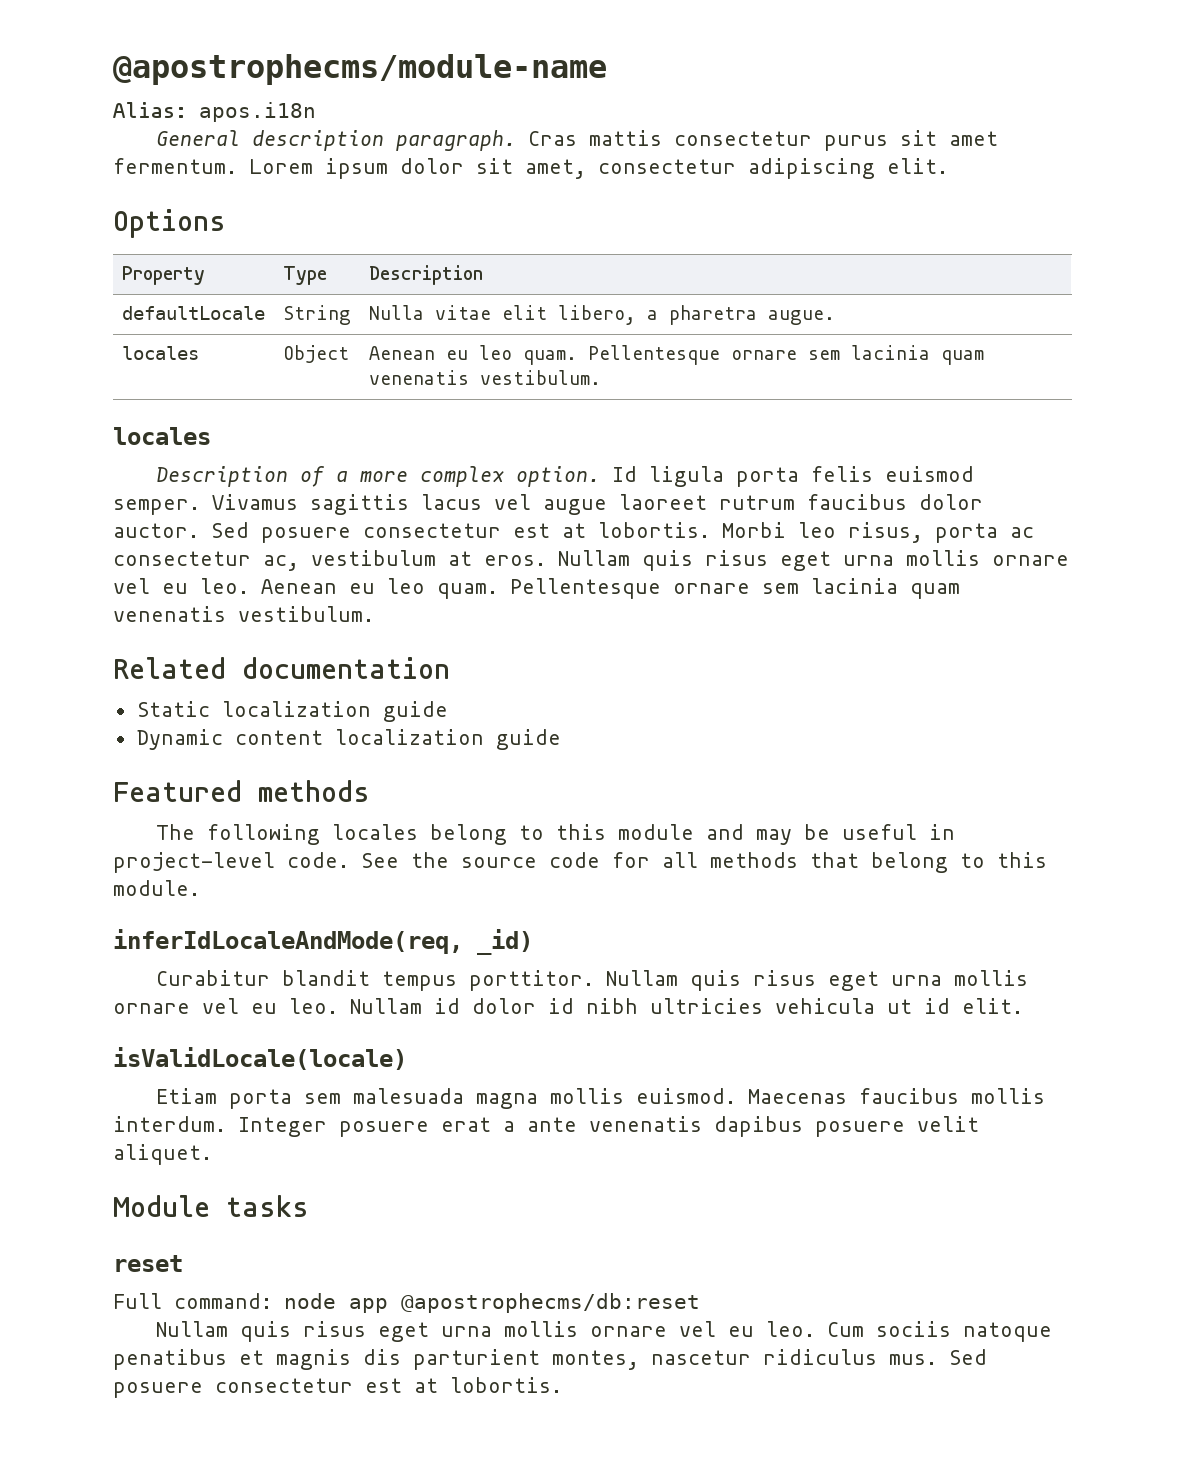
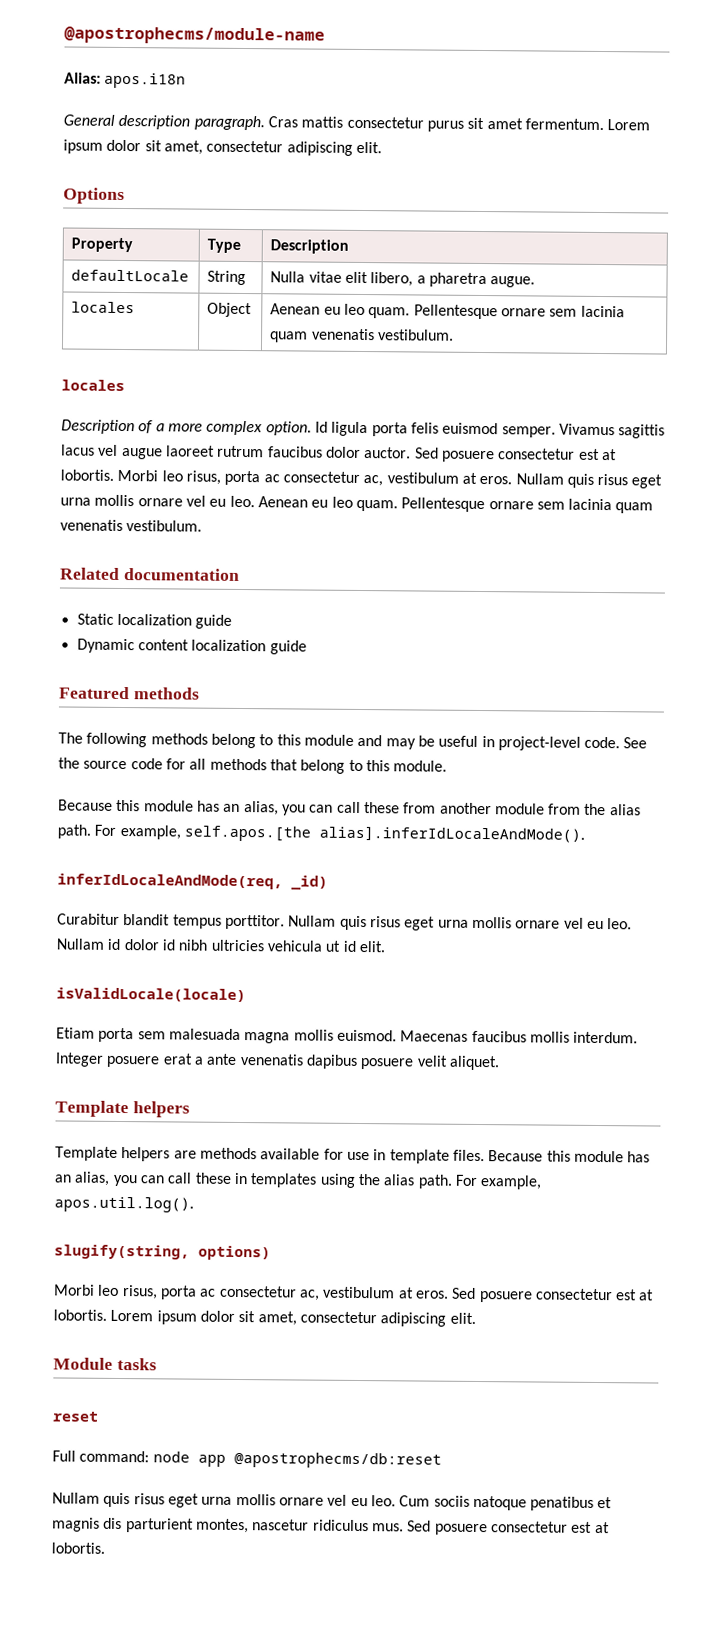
- The following locales belong to this module and may be useful in project-level code.
+ The following methods belong to this module and may be useful in project-level code.
+ Because this module has an alias, you can call these from another module from the alias path. For example, self.apos.[the alias].inferIdLocaleAndMode().
  Integer posuere erat a ante venenatis dapibus posuere velit aliquet.
+ Template helpers
+ Template helpers are methods available for use in template files. Because this module has an alias, you can call these in templates using the alias path. For example, apos.util.log().
+ slugify(string, options)
+ Morbi leo risus, porta ac consectetur ac, vestibulum at eros. Sed posuere consectetur est at lobortis. Lorem ipsum dolor sit amet, consectetur adipiscing elit.

